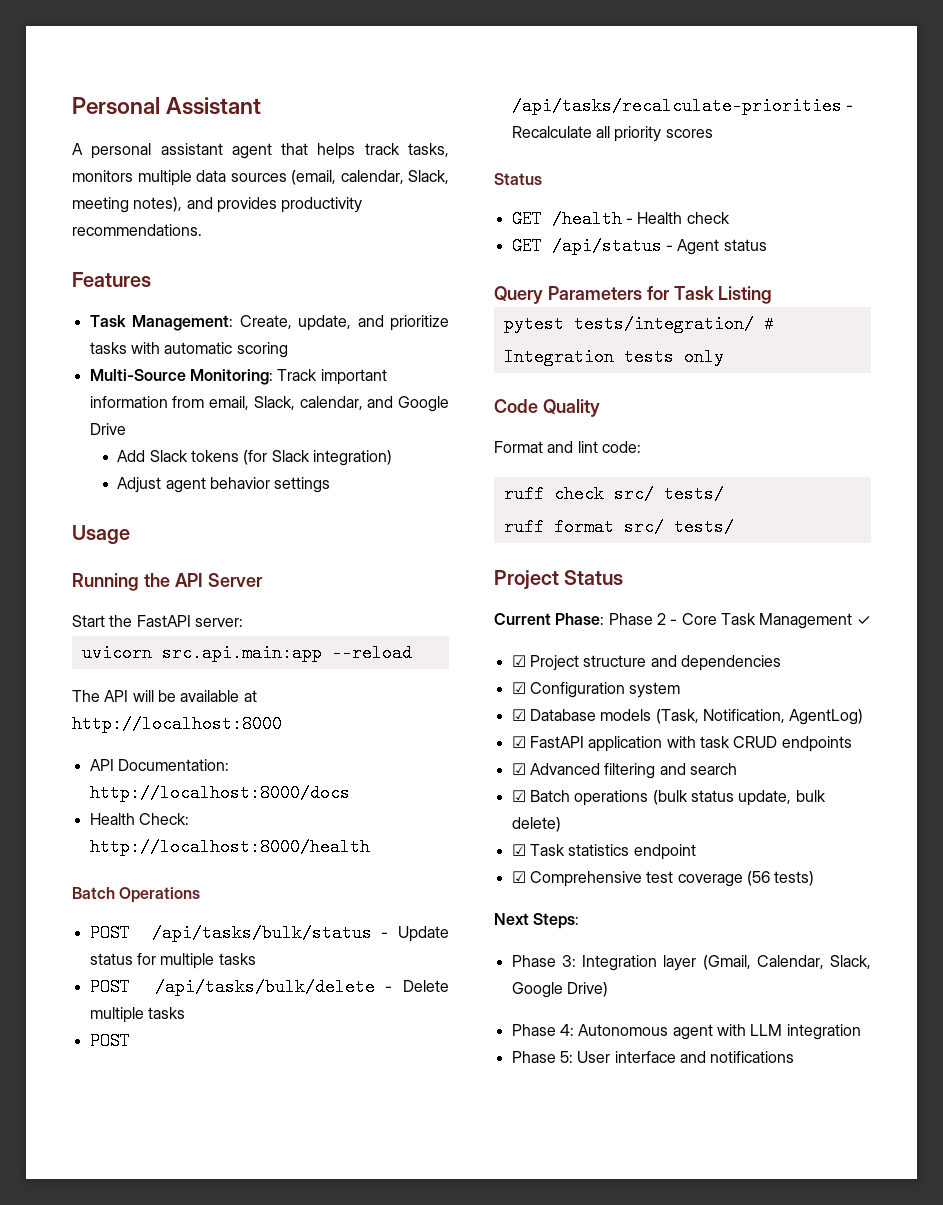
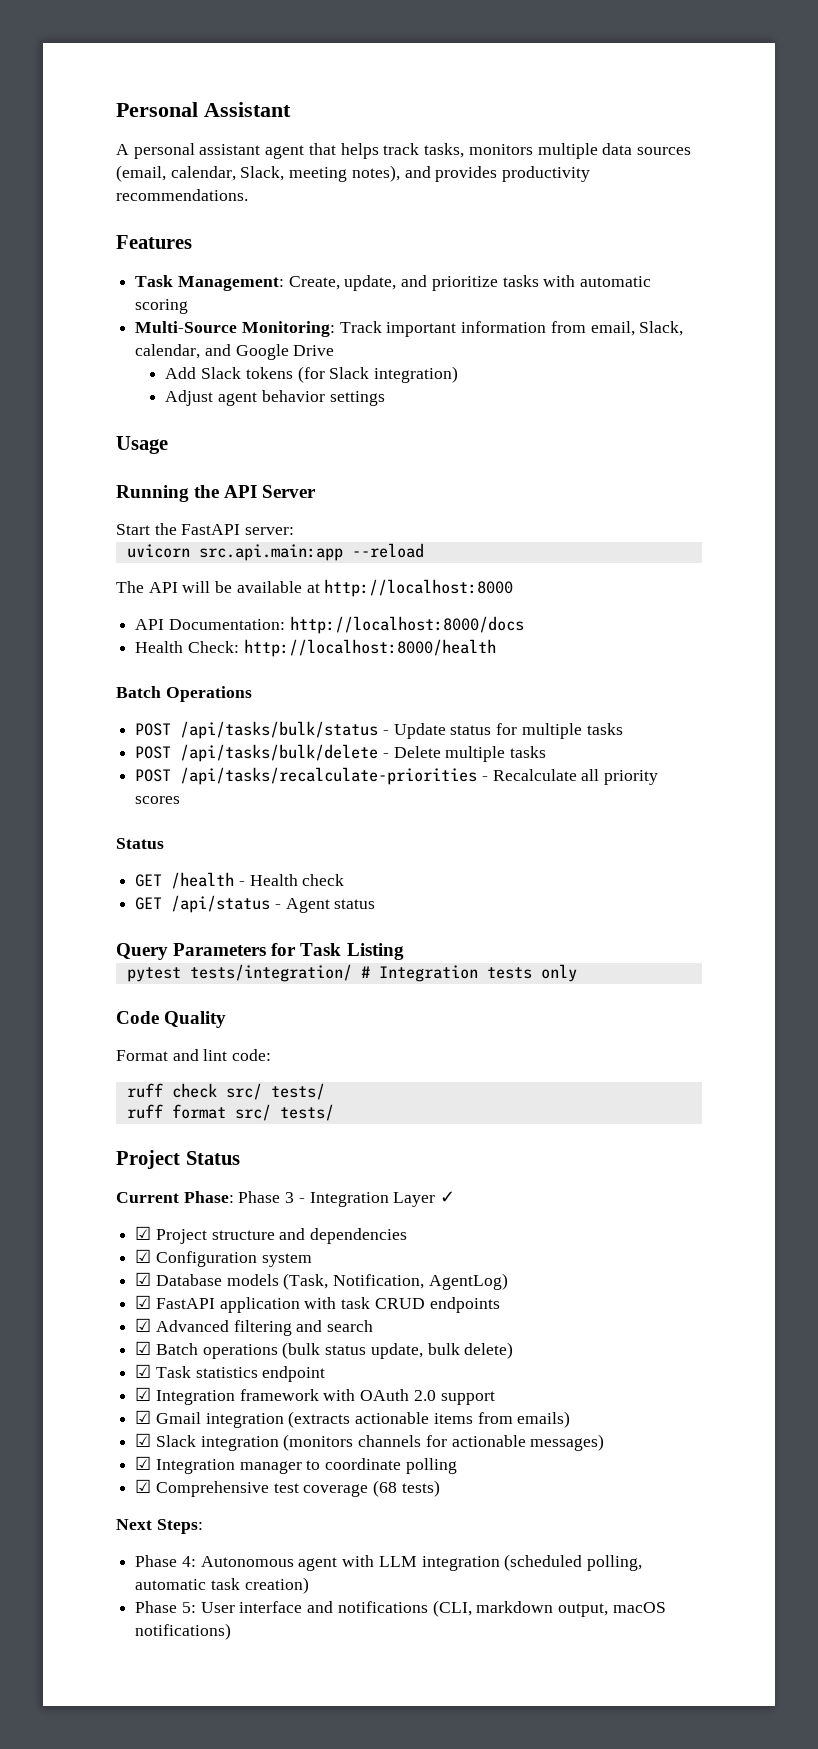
- Current Phase: Phase 2 - Core Task Management ✓
+ Current Phase: Phase 3 - Integration Layer ✓
+ ☑ Integration framework with OAuth 2.0 support
+ ☑ Gmail integration (extracts actionable items from emails)
+ ☑ Slack integration (monitors channels for actionable messages)
+ ☑ Integration manager to coordinate polling
- ☑ Comprehensive test coverage (56 tests)
+ ☑ Comprehensive test coverage (68 tests)
- Phase 3: Integration layer (Gmail, Calendar, Slack, Google Drive)
- Phase 4: Autonomous agent with LLM integration
+ Phase 4: Autonomous agent with LLM integration (scheduled polling, automatic task creation)
- Phase 5: User interface and notifications
+ Phase 5: User interface and notifications (CLI, markdown output, macOS notifications)

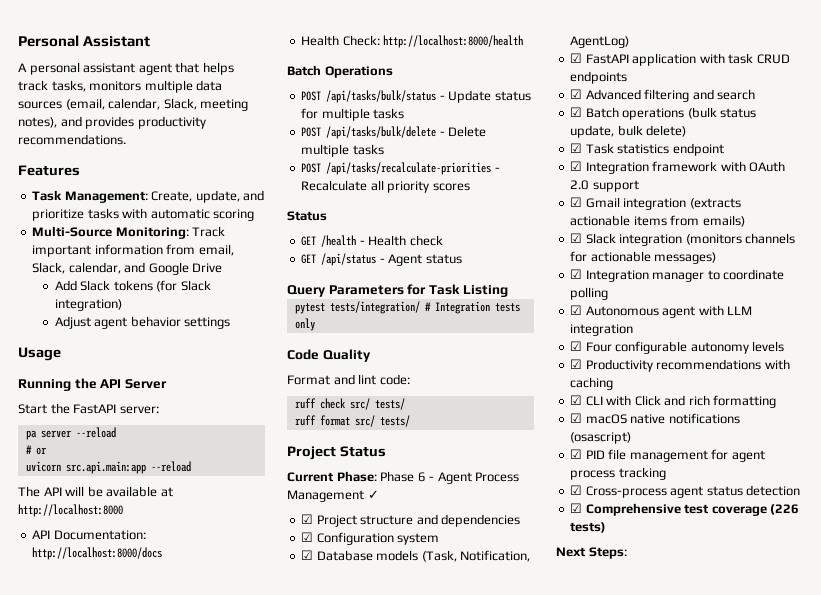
+ pa server --reload
+ # or
- Current Phase: Phase 3 - Integration Layer ✓
+ Current Phase: Phase 6 - Agent Process Management ✓
- ☑ Comprehensive test coverage (68 tests)
+ ☑ Autonomous agent with LLM integration
+ ☑ Four configurable autonomy levels
+ ☑ Productivity recommendations with caching
+ ☑ CLI with Click and rich formatting
+ ☑ macOS native notifications (osascript)
+ ☑ PID file management for agent process tracking
+ ☑ Cross-process agent status detection
+ ☑ Comprehensive test coverage (226 tests)
  Next Steps:
- Phase 4: Autonomous agent with LLM integration (scheduled polling, automatic task creation)
- Phase 5: User interface and notifications (CLI, markdown output, macOS notifications)

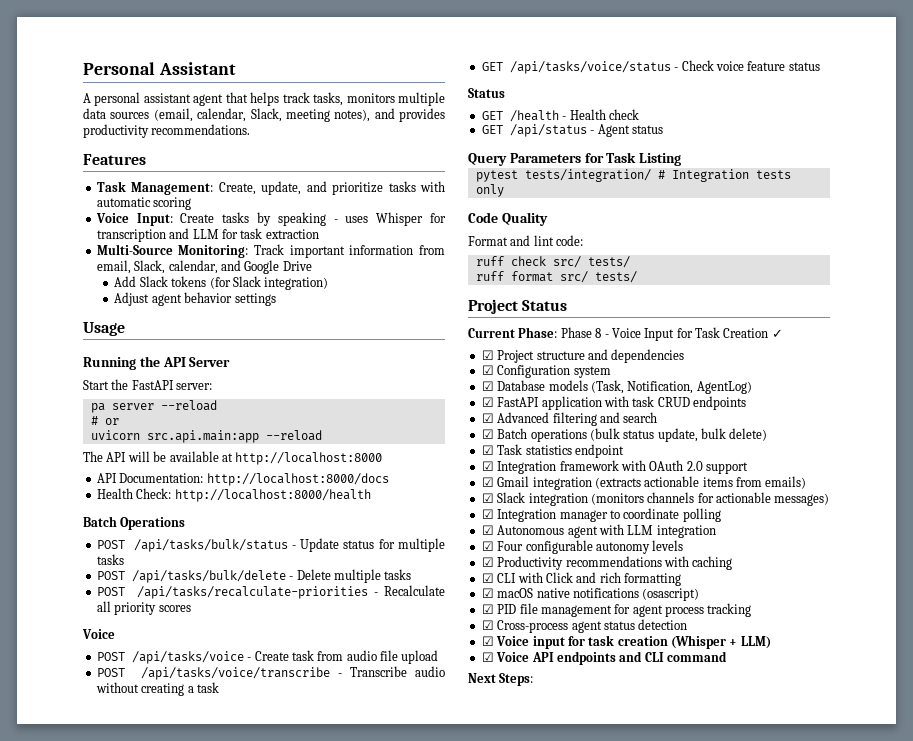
+ Voice Input: Create tasks by speaking - uses Whisper for transcription and LLM for task extraction
  POST /api/tasks/recalculate-priorities - Recalculate all priority scores
+ Voice
+ POST /api/tasks/voice - Create task from audio file upload
+ POST /api/tasks/voice/transcribe - Transcribe audio without creating a task
+ GET /api/tasks/voice/status - Check voice feature status
- Current Phase: Phase 6 - Agent Process Management ✓
+ Current Phase: Phase 8 - Voice Input for Task Creation ✓
- ☑ Comprehensive test coverage (226 tests)
+ ☑ Voice input for task creation (Whisper + LLM)
+ ☑ Voice API endpoints and CLI command

